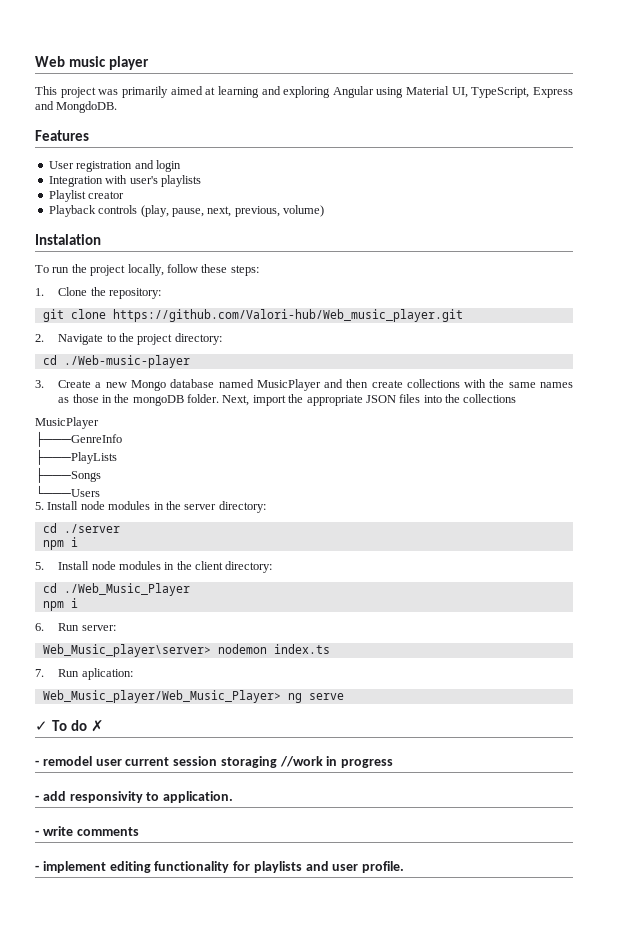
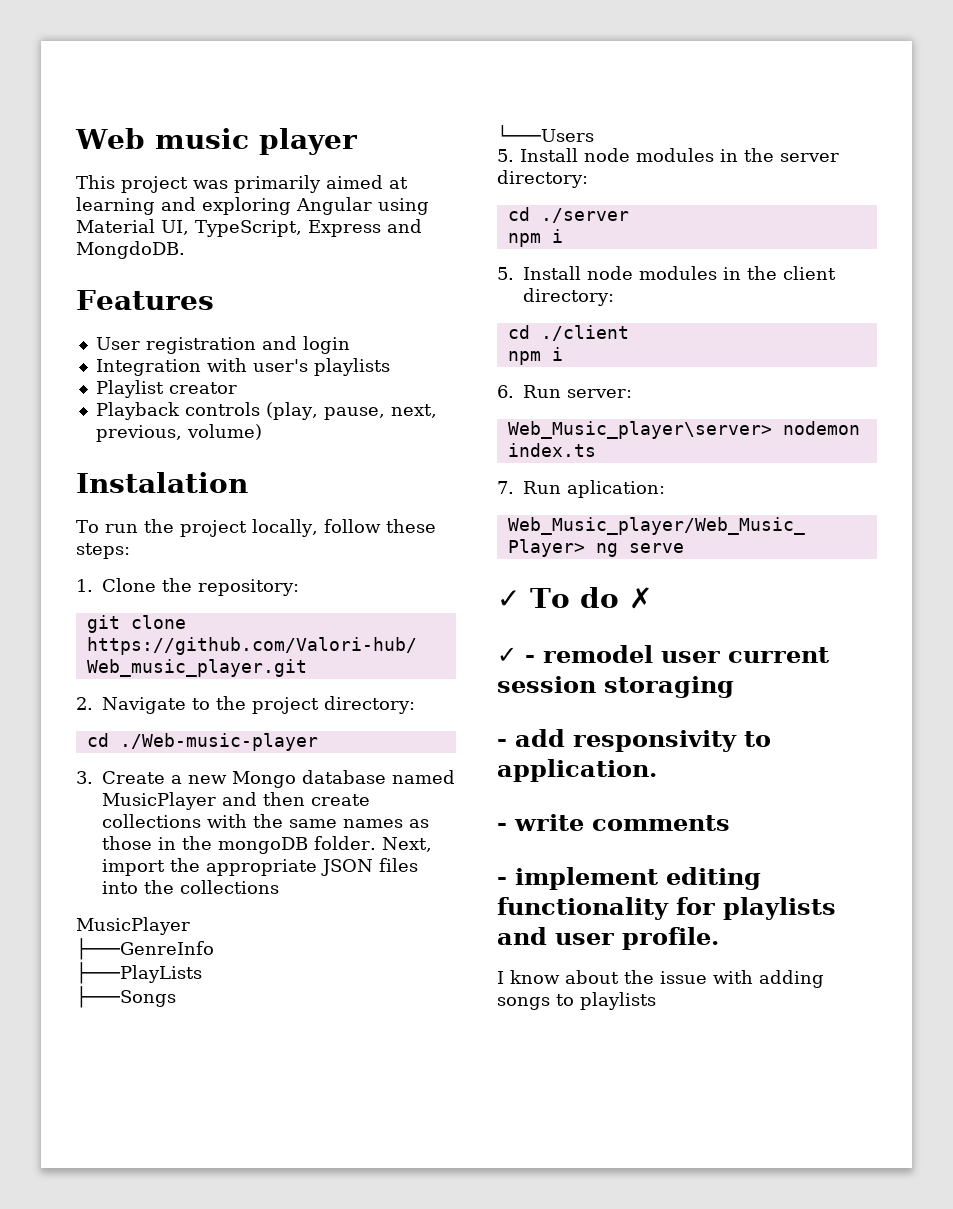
- cd ./Web_Music_Player
+ cd ./client
- - remodel user current session storaging //work in progress
+ ✓ - remodel user current session storaging
+ I know about the issue with adding songs to playlists

